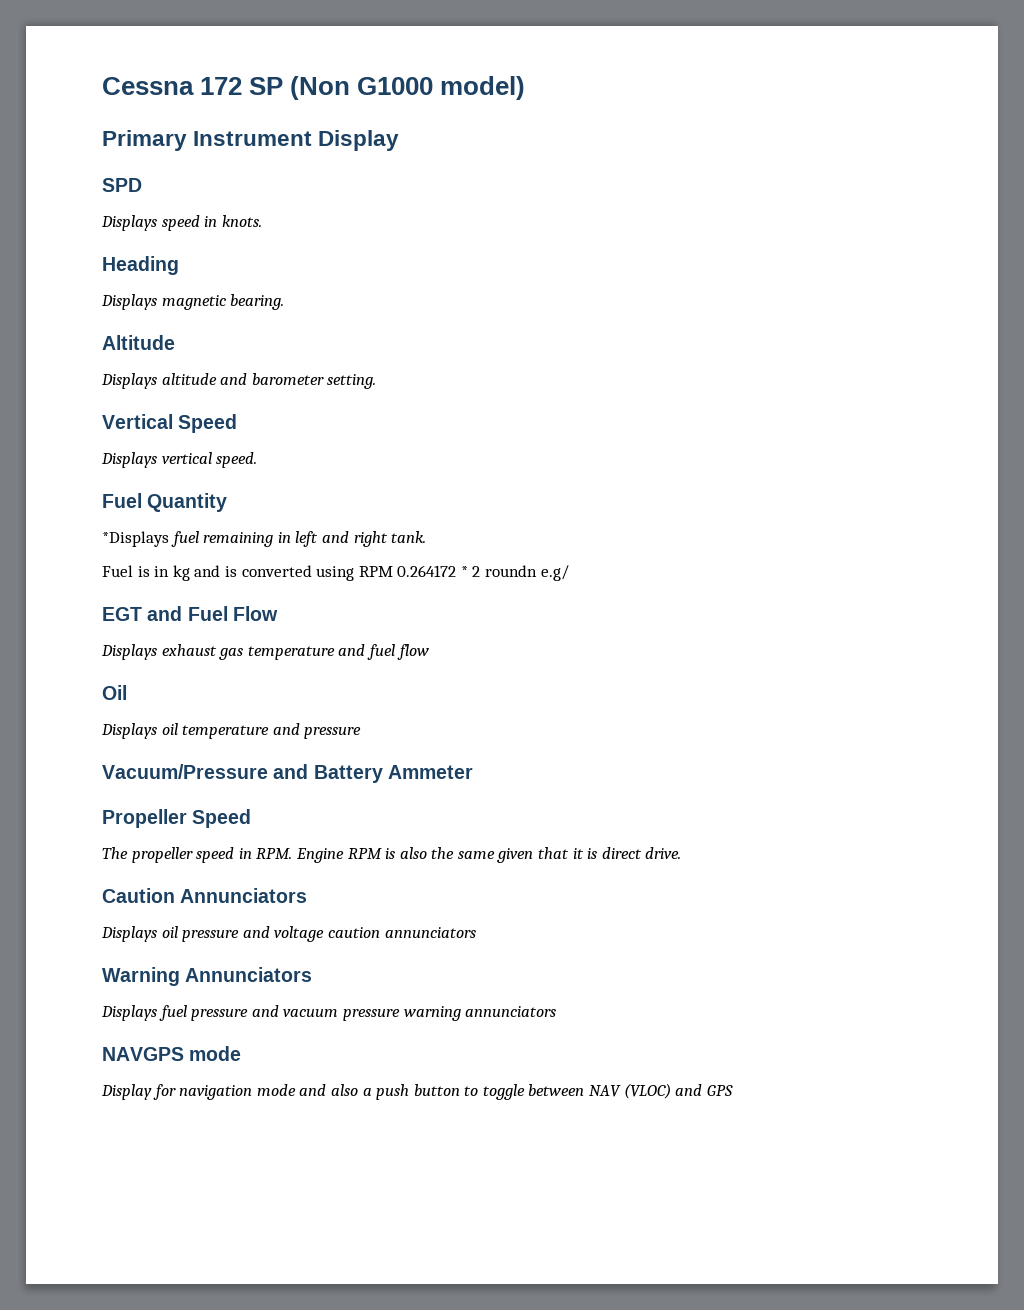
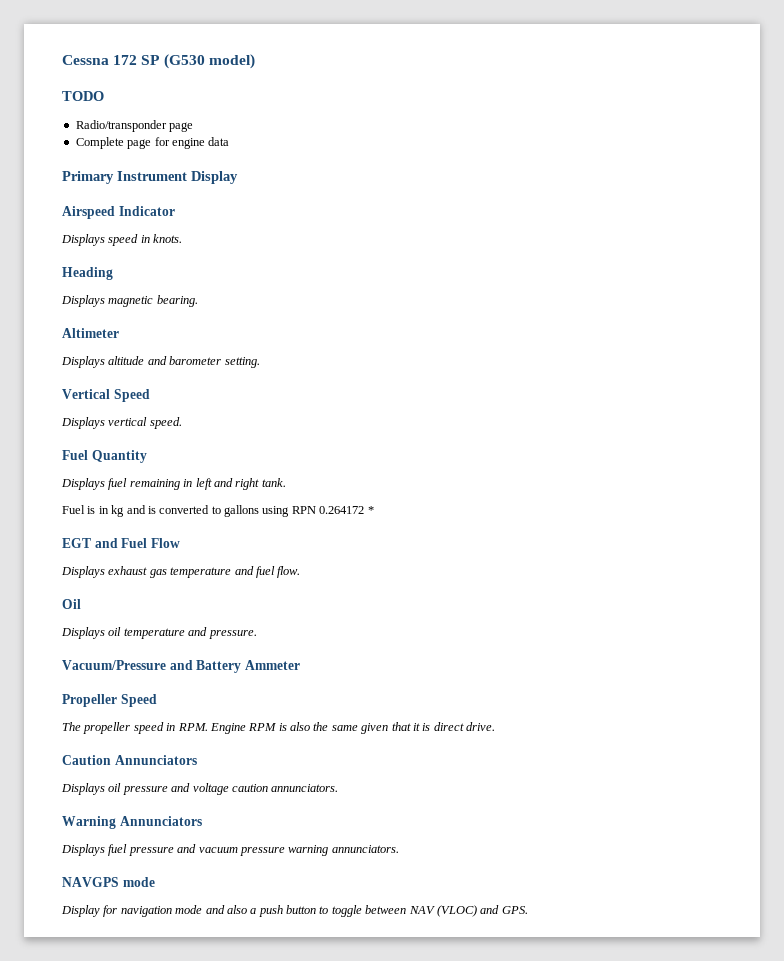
- Cessna 172 SP (Non G1000 model)
+ Cessna 172 SP (G530 model)
+ TODO
+ Radio/transponder page
+ Complete page for engine data
- SPD
+ Airspeed Indicator
- Altitude
+ Altimeter
- *Displays fuel remaining in left and right tank.
+ Displays fuel remaining in left and right tank.
- Fuel is in kg and is converted using RPM 0.264172 * 2 roundn e.g/
+ Fuel is in kg and is converted to gallons using RPN 0.264172 *
- Displays exhaust gas temperature and fuel flow
+ Displays exhaust gas temperature and fuel flow.
- Displays oil temperature and pressure
+ Displays oil temperature and pressure.
- Displays oil pressure and voltage caution annunciators
+ Displays oil pressure and voltage caution annunciators.
- Displays fuel pressure and vacuum pressure warning annunciators
+ Displays fuel pressure and vacuum pressure warning annunciators.
- Display for navigation mode and also a push button to toggle between NAV (VLOC) and GPS
+ Display for navigation mode and also a push button to toggle between NAV (VLOC) and GPS.

